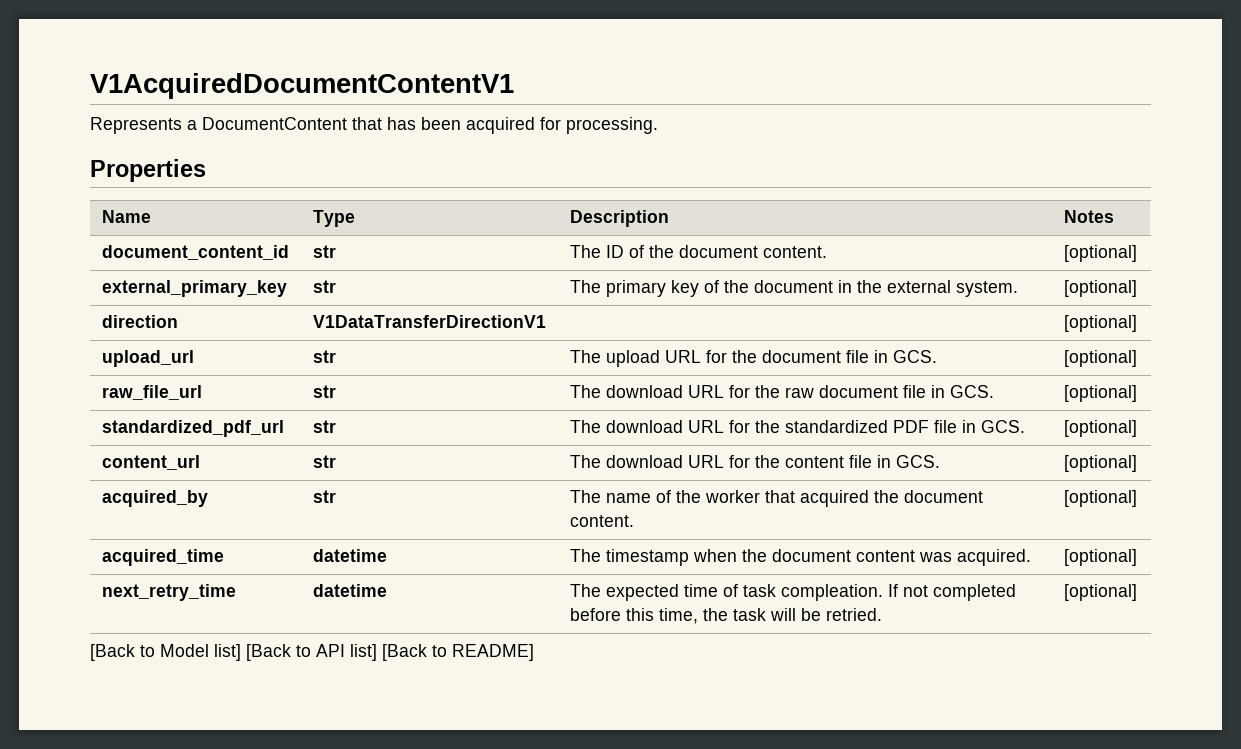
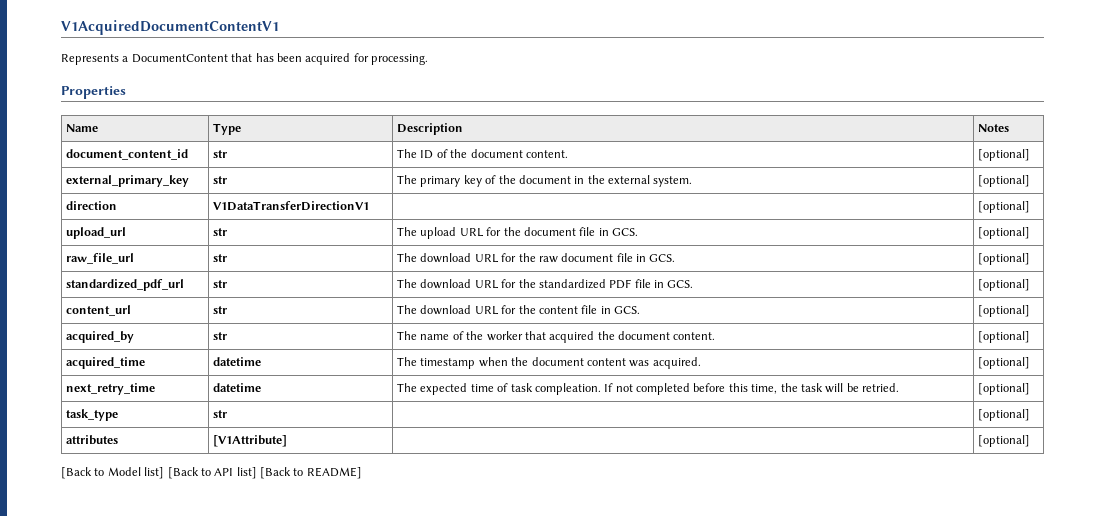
+ task_type | str | | [optional]
+ attributes | [V1Attribute] | | [optional]

